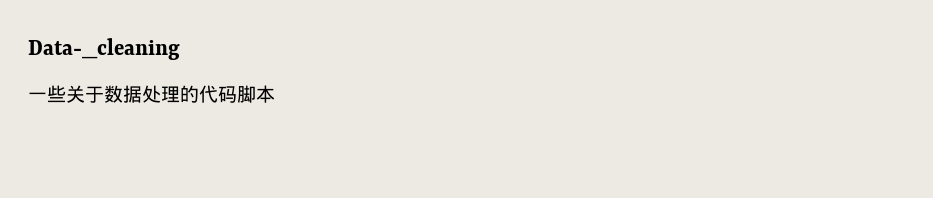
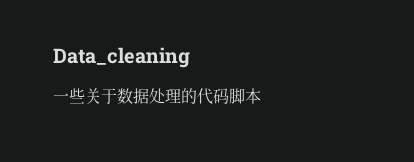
- Data-_cleaning
+ Data_cleaning

